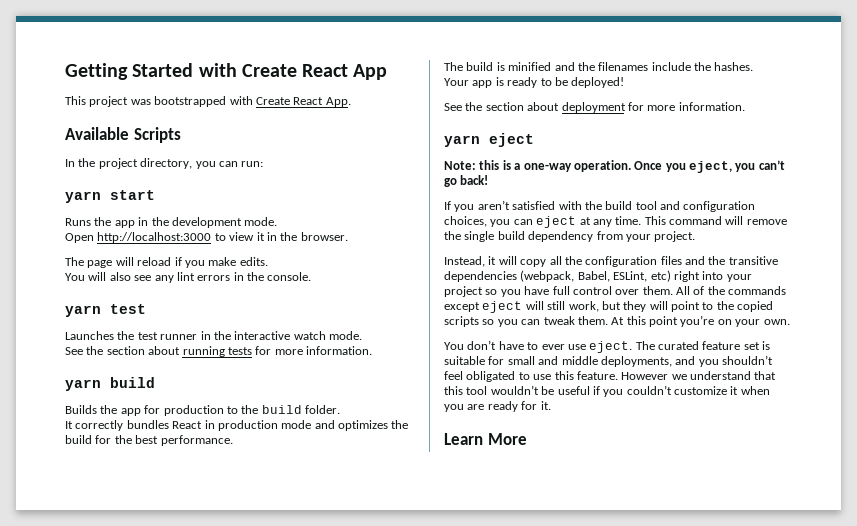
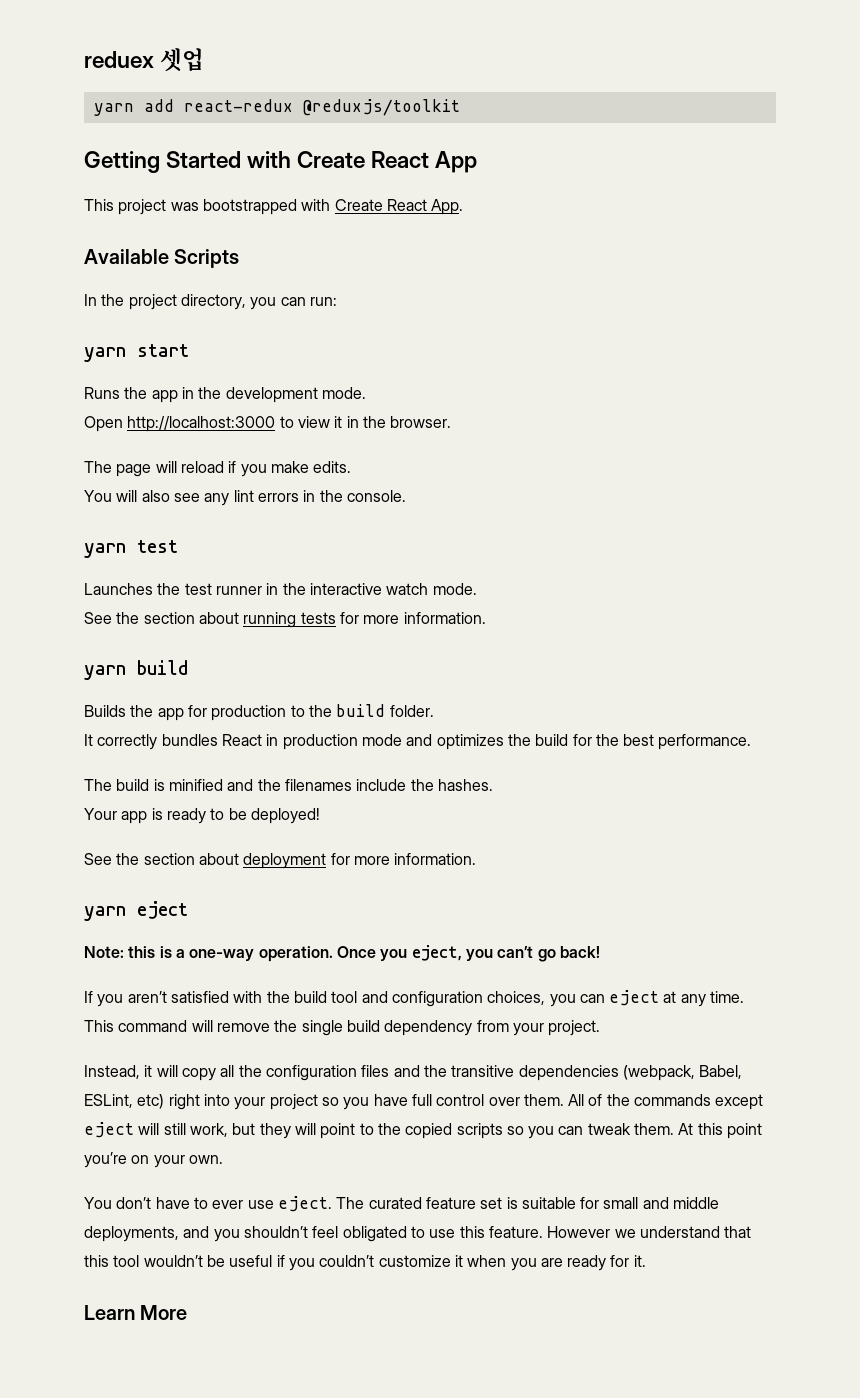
+ reduex 셋업
+ yarn add react-redux @reduxjs/toolkit

